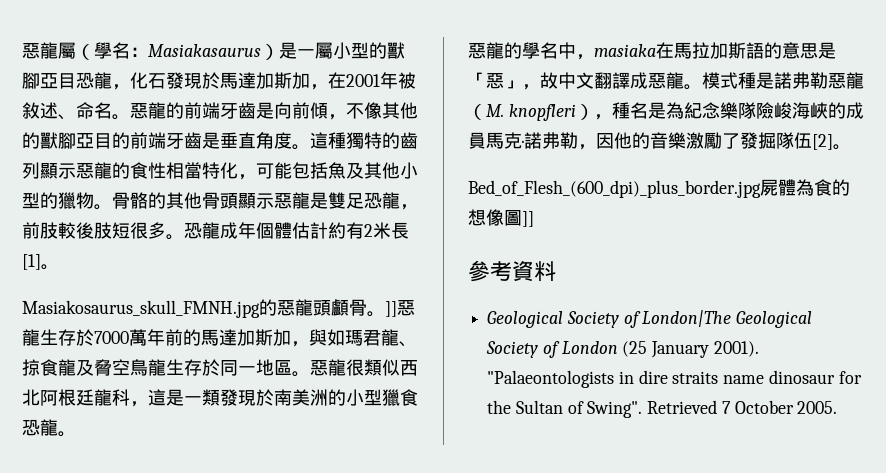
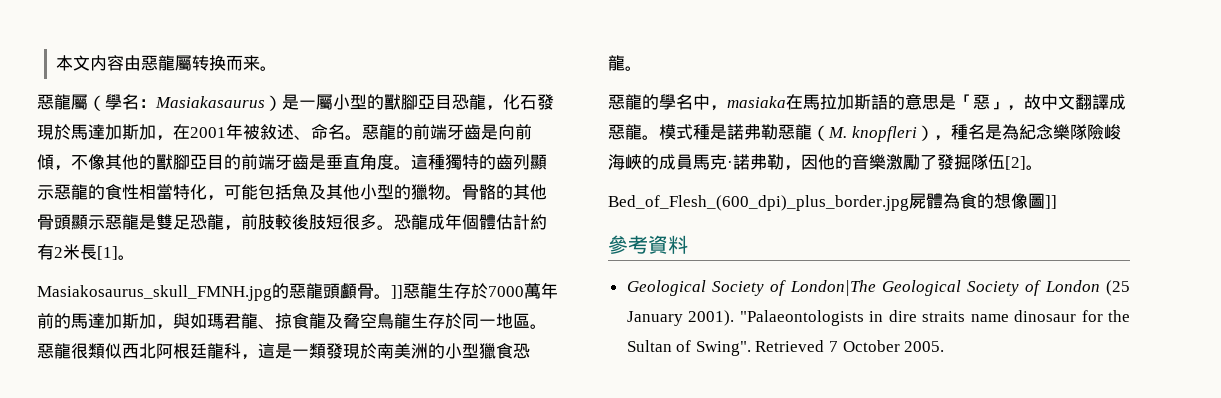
+ 本文内容由惡龍屬转换而来。

